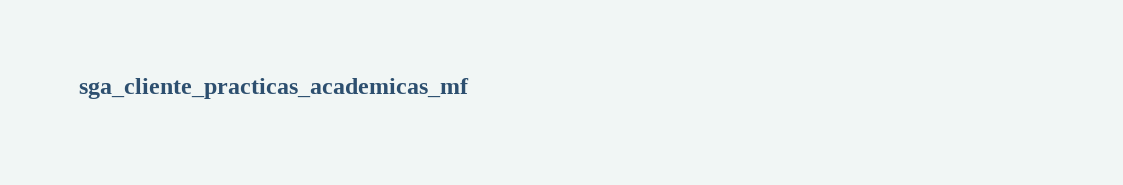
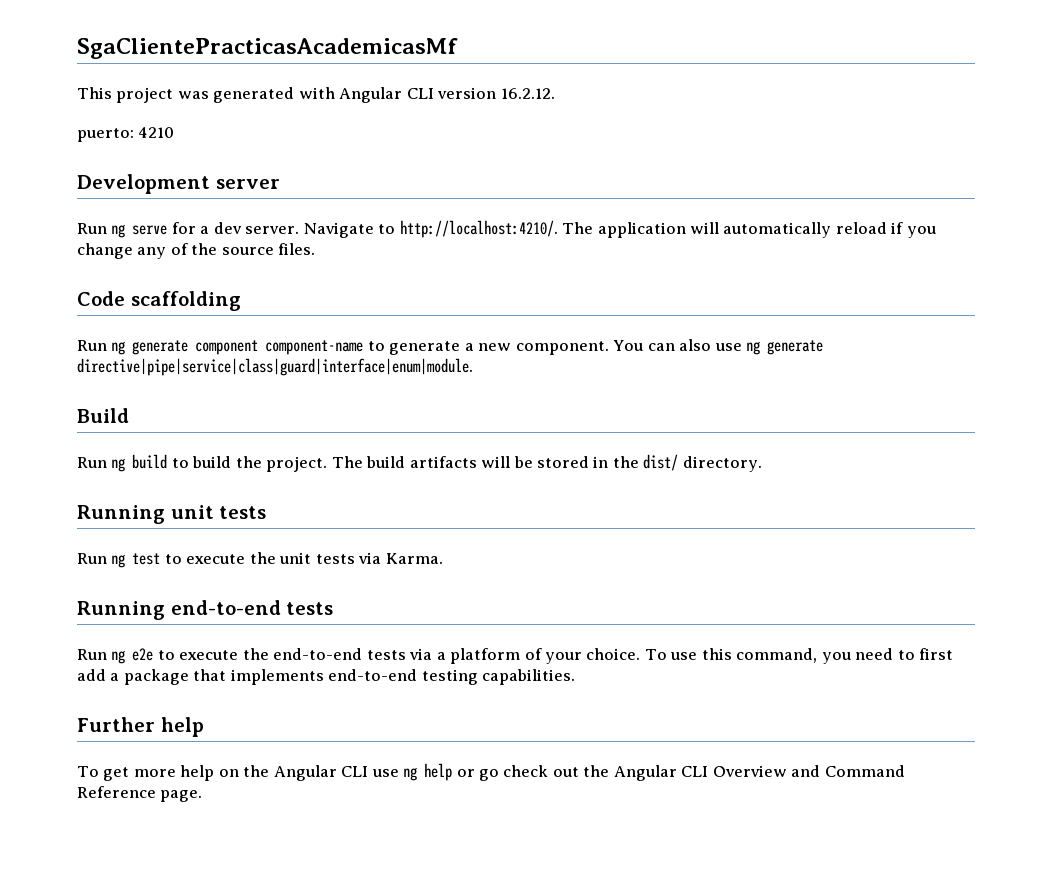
- sga_cliente_practicas_academicas_mf
+ SgaClientePracticasAcademicasMf
+ This project was generated with Angular CLI version 16.2.12.
+ puerto: 4210
+ Development server
+ Run ng serve for a dev server. Navigate to http://localhost:4210/. The application will automatically reload if you change any of the source files.
+ Code scaffolding
+ Run ng generate component component-name to generate a new component. You can also use ng generate directive|pipe|service|class|guard|interface|enum|module.
+ Build
+ Run ng build to build the project. The build artifacts will be stored in the dist/ directory.
+ Running unit tests
+ Run ng test to execute the unit tests via Karma.
+ Running end-to-end tests
+ Run ng e2e to execute the end-to-end tests via a platform of your choice. To use this command, you need to first add a package that implements end-to-end testing capabilities.
+ Further help
+ To get more help on the Angular CLI use ng help or go check out the Angular CLI Overview and Command Reference page.

